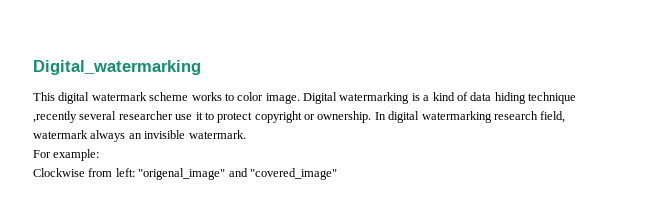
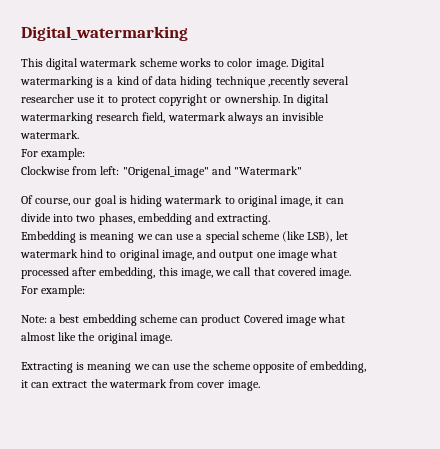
- Clockwise from left: "origenal_image" and "covered_image"
+ Clockwise from left: "Origenal_image" and "Watermark"
+ Of course, our goal is hiding watermark to original image, it can divide into two phases, embedding and extracting.
+ Embedding is meaning we can use a special scheme (like LSB), let watermark hind to original image, and output one image what processed after embedding, this image, we call that covered image.
+ For example:
+ Note: a best embedding scheme can product Covered image what almost like the original image.
+ Extracting is meaning we can use the scheme opposite of embedding, it can extract the watermark from cover image.

